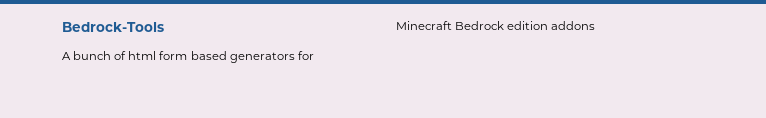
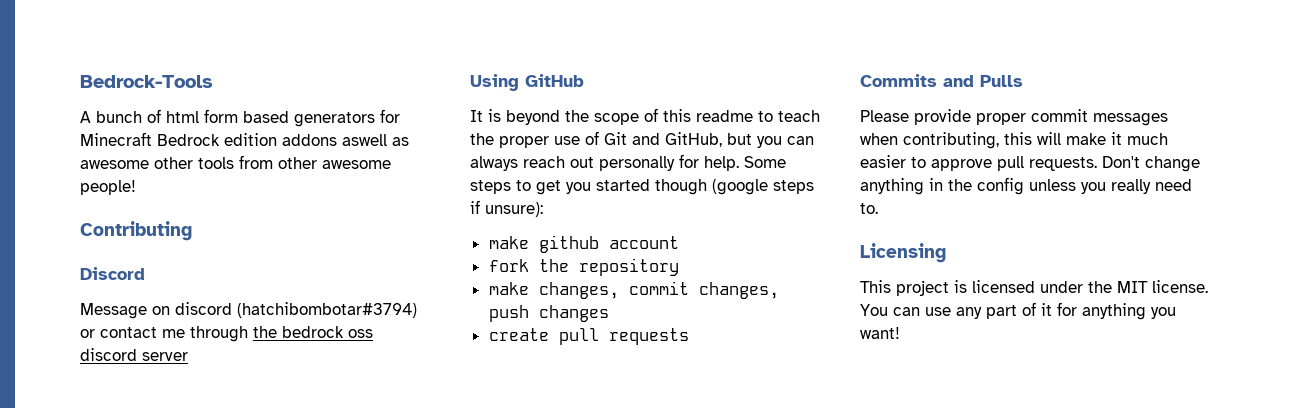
- A bunch of html form based generators for Minecraft Bedrock edition addons
+ A bunch of html form based generators for Minecraft Bedrock edition addons aswell as awesome other tools from other awesome people!
+ Contributing
+ Discord
+ Message on discord (hatchibombotar#3794) or contact me through the bedrock oss discord server
+ Using GitHub
+ It is beyond the scope of this readme to teach the proper use of Git and GitHub, but you can always reach out personally for help. Some steps to get you started though (google steps if unsure):
+ make github account
+ fork the repository
+ make changes, commit changes, push changes
+ create pull requests
+ Commits and Pulls
+ Please provide proper commit messages when contributing, this will make it much easier to approve pull requests. Don't change anything in the config unless you really need to.
+ Licensing
+ This project is licensed under the MIT license. You can use any part of it for anything you want!

